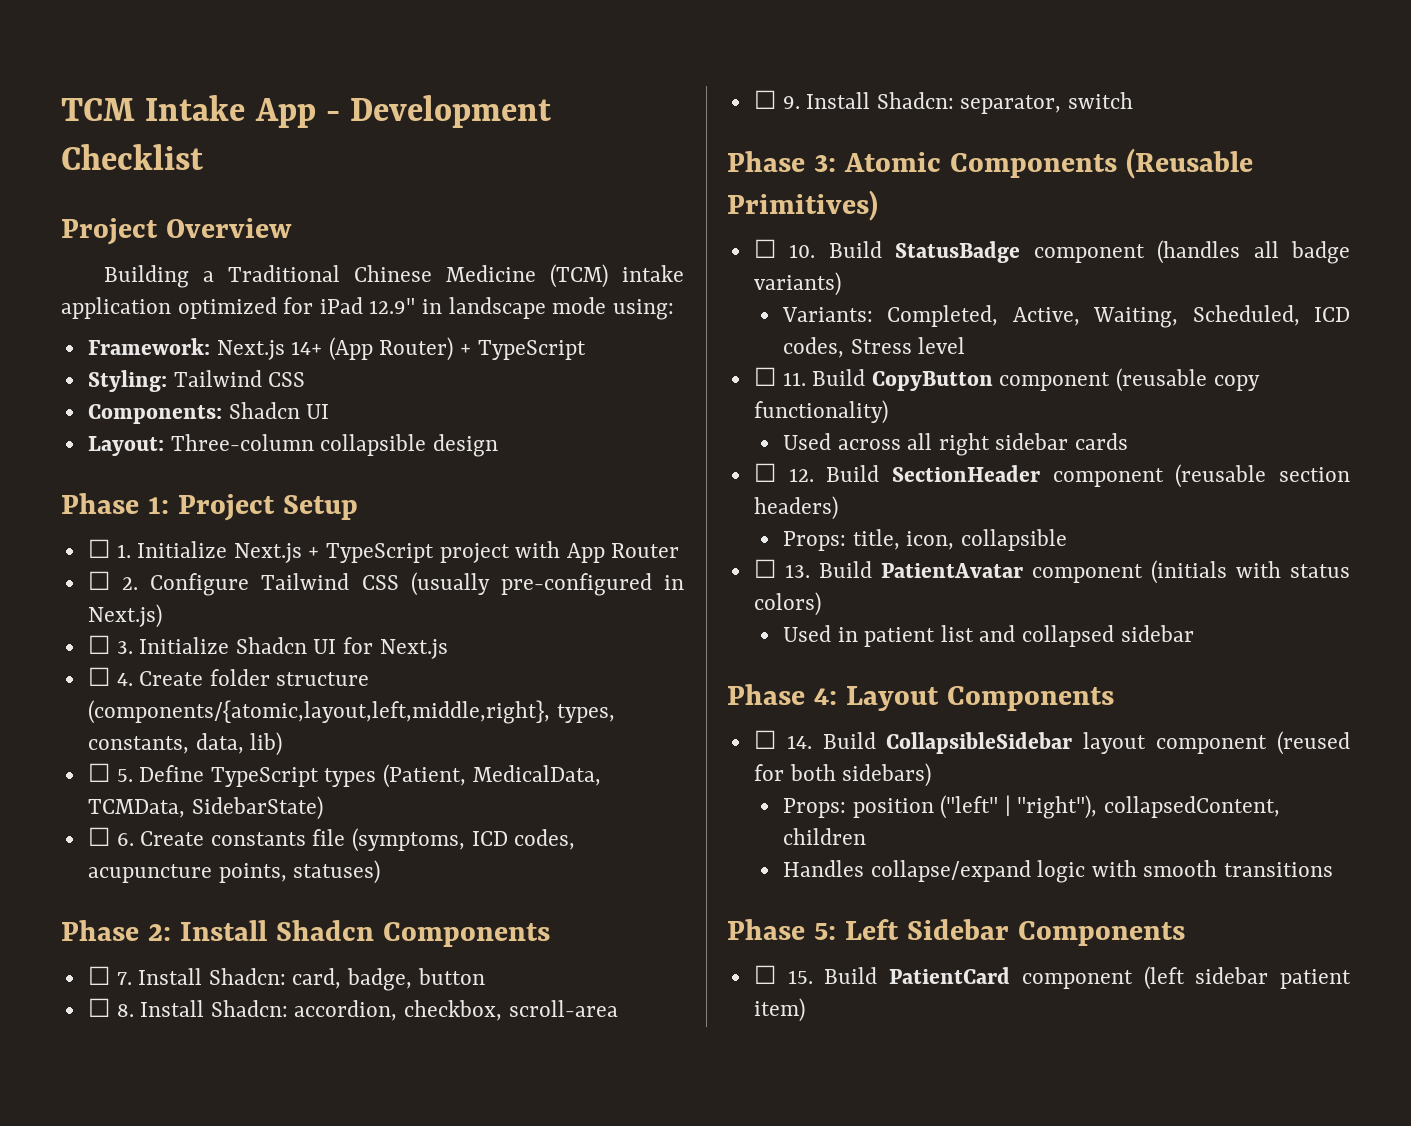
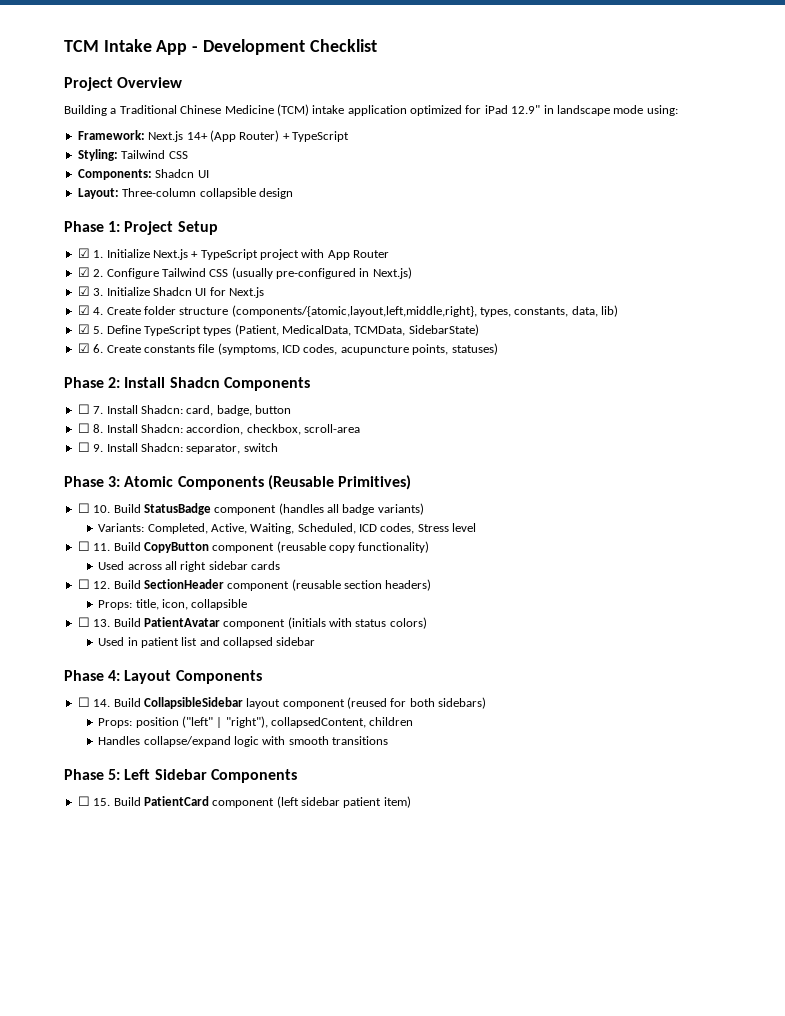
- ☐ 1. Initialize Next.js + TypeScript project with App Router
+ ☑ 1. Initialize Next.js + TypeScript project with App Router
- ☐ 2. Configure Tailwind CSS (usually pre-configured in Next.js)
+ ☑ 2. Configure Tailwind CSS (usually pre-configured in Next.js)
- ☐ 3. Initialize Shadcn UI for Next.js
+ ☑ 3. Initialize Shadcn UI for Next.js
- ☐ 4. Create folder structure (components/{atomic,layout,left,middle,right}, types, constants, data, lib)
+ ☑ 4. Create folder structure (components/{atomic,layout,left,middle,right}, types, constants, data, lib)
- ☐ 5. Define TypeScript types (Patient, MedicalData, TCMData, SidebarState)
+ ☑ 5. Define TypeScript types (Patient, MedicalData, TCMData, SidebarState)
- ☐ 6. Create constants file (symptoms, ICD codes, acupuncture points, statuses)
+ ☑ 6. Create constants file (symptoms, ICD codes, acupuncture points, statuses)

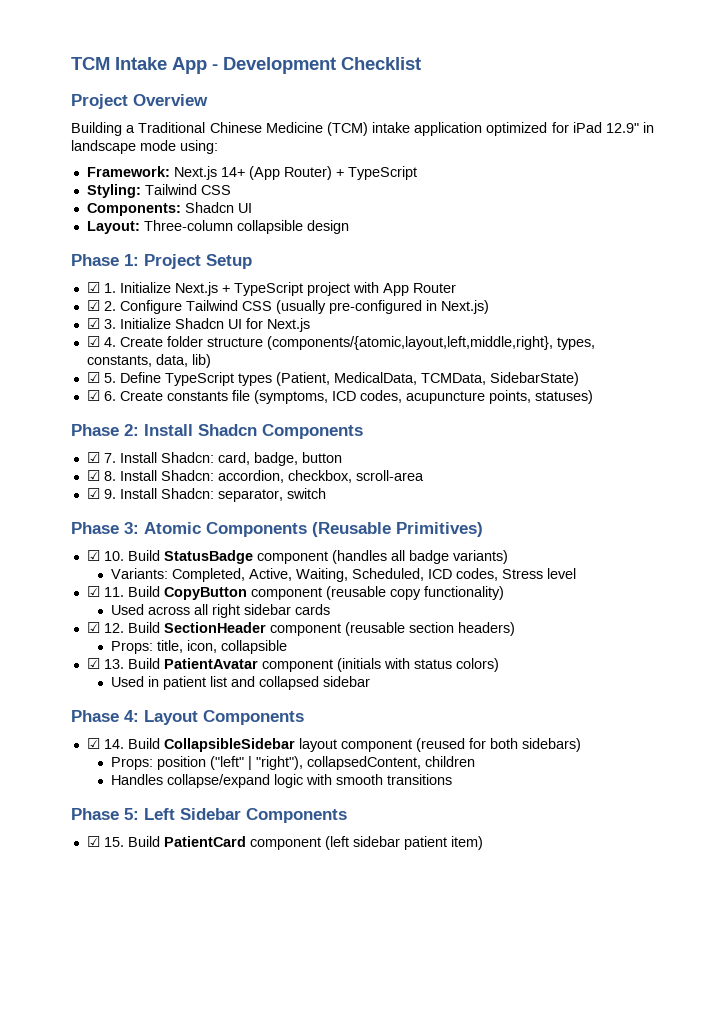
- ☐ 7. Install Shadcn: card, badge, button
+ ☑ 7. Install Shadcn: card, badge, button
- ☐ 8. Install Shadcn: accordion, checkbox, scroll-area
+ ☑ 8. Install Shadcn: accordion, checkbox, scroll-area
- ☐ 9. Install Shadcn: separator, switch
+ ☑ 9. Install Shadcn: separator, switch
- ☐ 10. Build StatusBadge component (handles all badge variants)
+ ☑ 10. Build StatusBadge component (handles all badge variants)
- ☐ 11. Build CopyButton component (reusable copy functionality)
+ ☑ 11. Build CopyButton component (reusable copy functionality)
- ☐ 12. Build SectionHeader component (reusable section headers)
+ ☑ 12. Build SectionHeader component (reusable section headers)
- ☐ 13. Build PatientAvatar component (initials with status colors)
+ ☑ 13. Build PatientAvatar component (initials with status colors)
- ☐ 14. Build CollapsibleSidebar layout component (reused for both sidebars)
+ ☑ 14. Build CollapsibleSidebar layout component (reused for both sidebars)
- ☐ 15. Build PatientCard component (left sidebar patient item)
+ ☑ 15. Build PatientCard component (left sidebar patient item)

